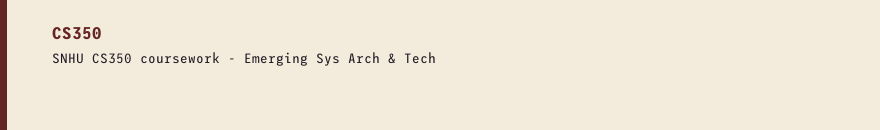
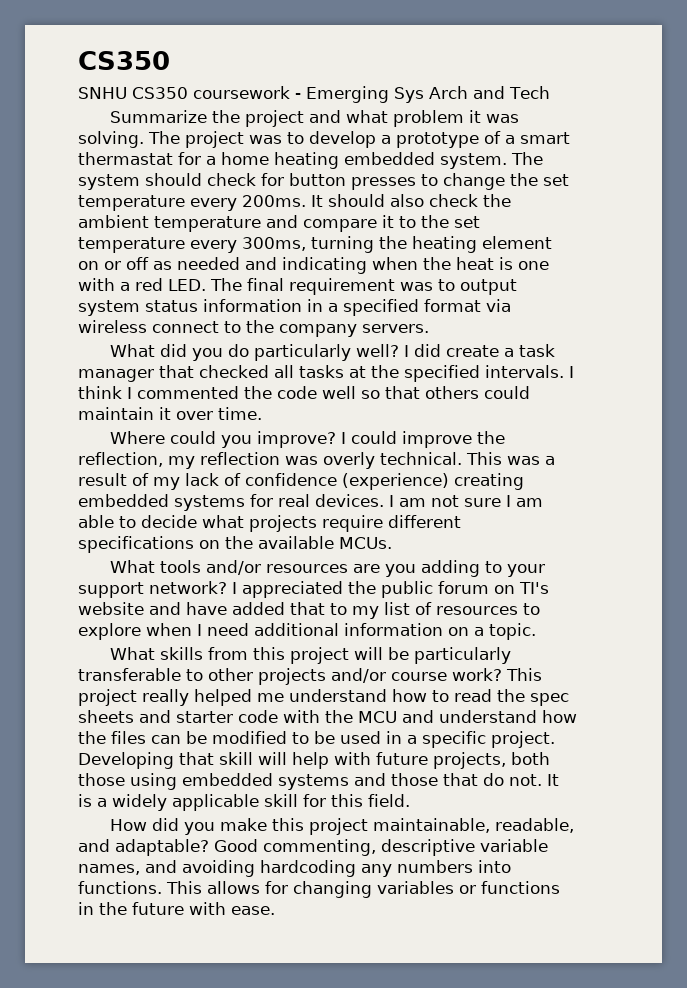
- SNHU CS350 coursework - Emerging Sys Arch & Tech
+ SNHU CS350 coursework - Emerging Sys Arch and Tech
+ Summarize the project and what problem it was solving. The project was to develop a prototype of a smart thermastat for a home heating embedded system. The system should check for button presses to change the set temperature every 200ms. It should also check the ambient temperature and compare it to the set temperature every 300ms, turning the heating element on or off as needed and indicating when the heat is one with a red LED. The final requirement was to output system status information in a specified format via wireless connect to the company servers.
+ What did you do particularly well? I did create a task manager that checked all tasks at the specified intervals. I think I commented the code well so that others could maintain it over time.
+ Where could you improve? I could improve the reflection, my reflection was overly technical. This was a result of my lack of confidence (experience) creating embedded systems for real devices. I am not sure I am able to decide what projects require different specifications on the available MCUs.
+ What tools and/or resources are you adding to your support network? I appreciated the public forum on TI's website and have added that to my list of resources to explore when I need additional information on a topic.
+ What skills from this project will be particularly transferable to other projects and/or course work? This project really helped me understand how to read the spec sheets and starter code with the MCU and understand how the files can be modified to be used in a specific project. Developing that skill will help with future projects, both those using embedded systems and those that do not. It is a widely applicable skill for this field.
+ How did you make this project maintainable, readable, and adaptable? Good commenting, descriptive variable names, and avoiding hardcoding any numbers into functions. This allows for changing variables or functions in the future with ease.

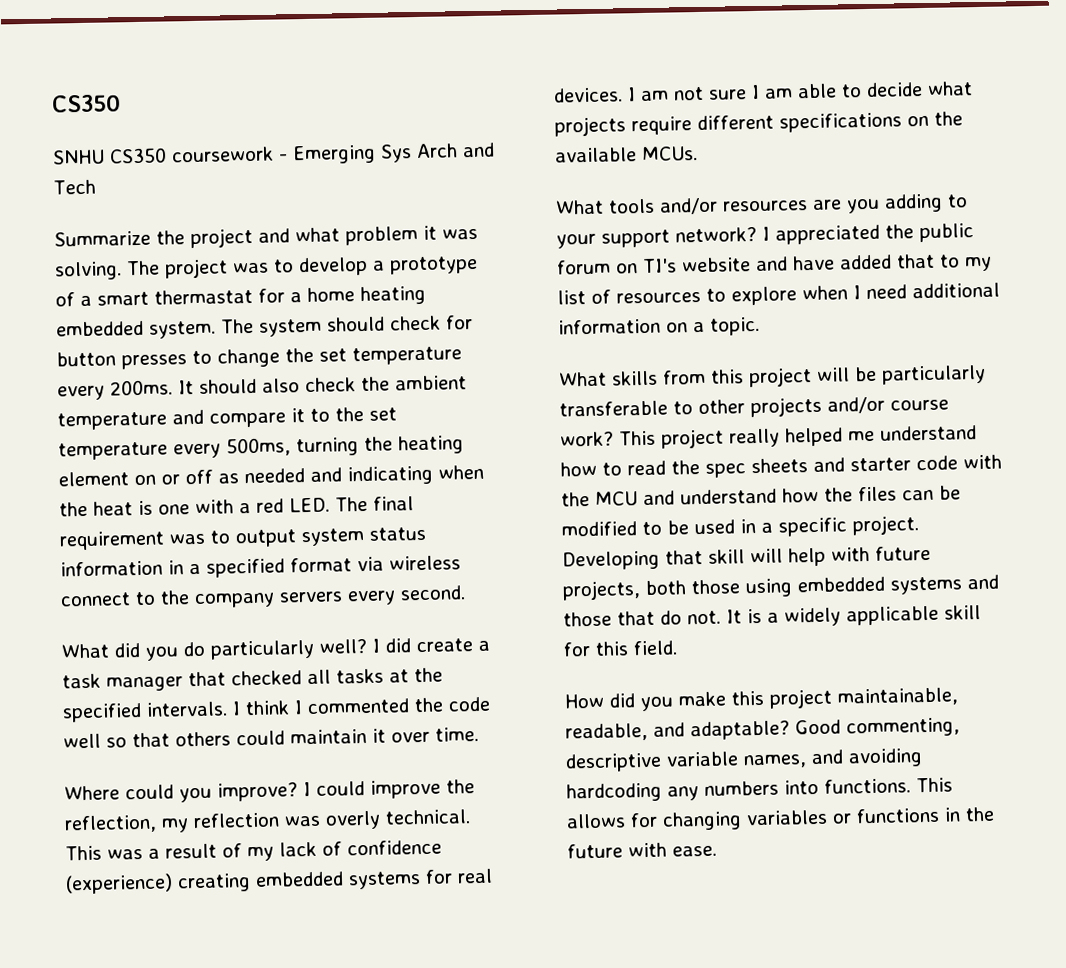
- It should also check the ambient temperature and compare it to the set temperature every 300ms, turning the heating element on or off as needed and indicating when the heat is one with a red LED. The final requirement was to output system status information in a specified format via wireless connect to the company servers.
+ It should also check the ambient temperature and compare it to the set temperature every 500ms, turning the heating element on or off as needed and indicating when the heat is one with a red LED. The final requirement was to output system status information in a specified format via wireless connect to the company servers every second.

